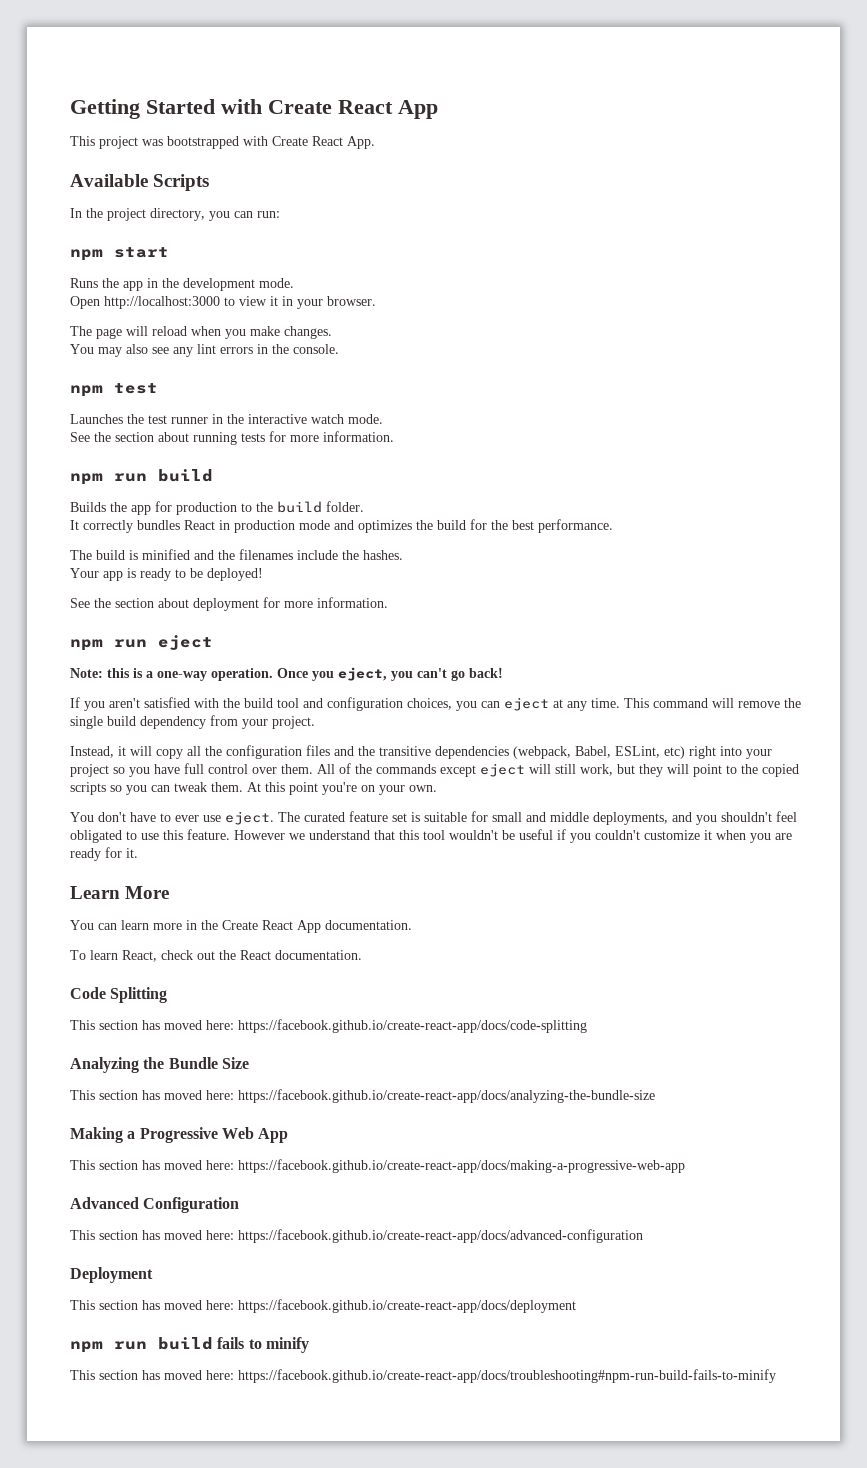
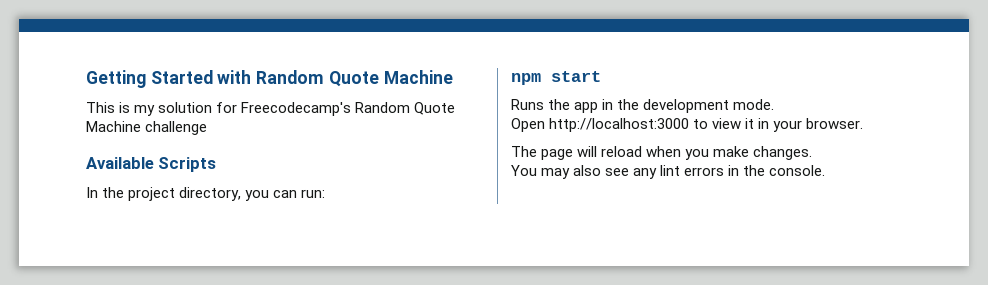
- Getting Started with Create React App
- This project was bootstrapped with Create React App.
+ Getting Started with Random Quote Machine
+ This is my solution for Freecodecamp's Random Quote Machine challenge
- npm test
- Launches the test runner in the interactive watch mode.
- See the section about running tests for more information.
- npm run build
- Builds the app for production to the build folder.
- It correctly bundles React in production mode and optimizes the build for the best performance.
- The build is minified and the filenames include the hashes.
- Your app is ready to be deployed!
- See the section about deployment for more information.
- npm run eject
- Note: this is a one-way operation. Once you eject, you can't go back!
- If you aren't satisfied with the build tool and configuration choices, you can eject at any time. This command will remove the single build dependency from your project.
- Instead, it will copy all the configuration files and the transitive dependencies (webpack, Babel, ESLint, etc) right into your project so you have full control over them. All of the commands except eject will still work, but they will point to the copied scripts so you can tweak them. At this point you're on your own.
- You don't have to ever use eject. The curated feature set is suitable for small and middle deployments, and you shouldn't feel obligated to use this feature. However we understand that this tool wouldn't be useful if you couldn't customize it when you are ready for it.
- Learn More
- You can learn more in the Create React App documentation.
- To learn React, check out the React documentation.
- Code Splitting
- This section has moved here: https://facebook.github.io/create-react-app/docs/code-splitting
- Analyzing the Bundle Size
- This section has moved here: https://facebook.github.io/create-react-app/docs/analyzing-the-bundle-size
- Making a Progressive Web App
- This section has moved here: https://facebook.github.io/create-react-app/docs/making-a-progressive-web-app
- Advanced Configuration
- This section has moved here: https://facebook.github.io/create-react-app/docs/advanced-configuration
- Deployment
- This section has moved here: https://facebook.github.io/create-react-app/docs/deployment
- npm run build fails to minify
- This section has moved here: https://facebook.github.io/create-react-app/docs/troubleshooting#npm-run-build-fails-to-minify

